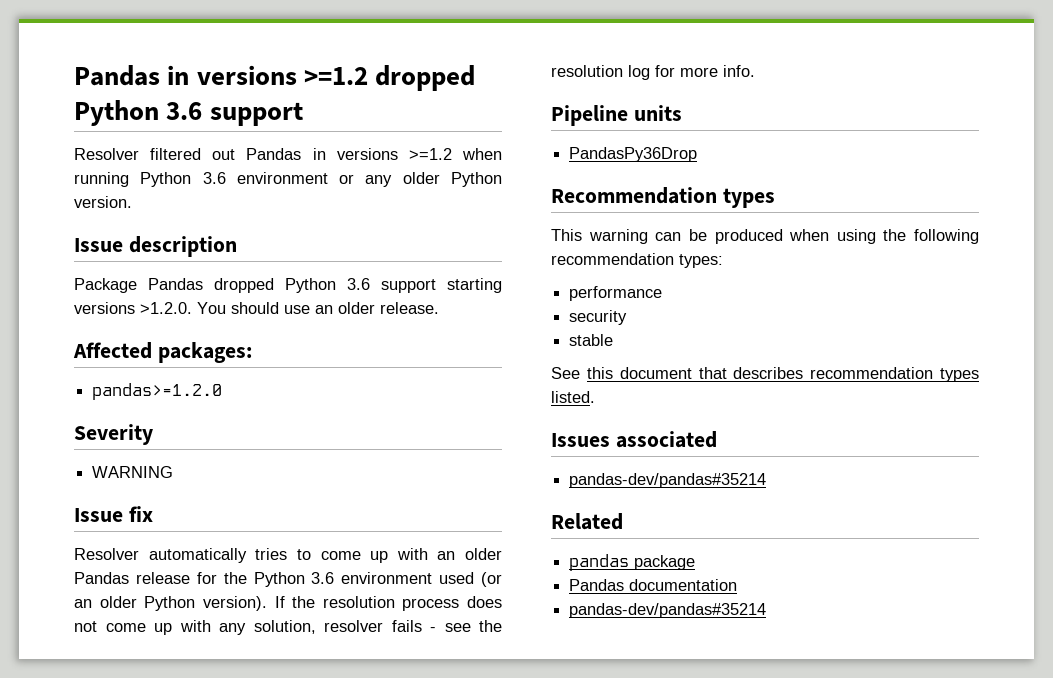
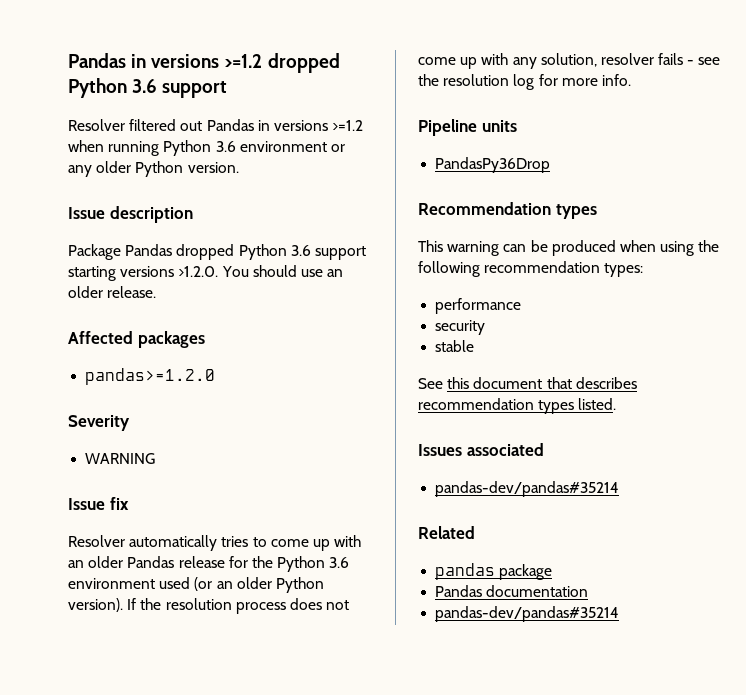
- Affected packages:
+ Affected packages

